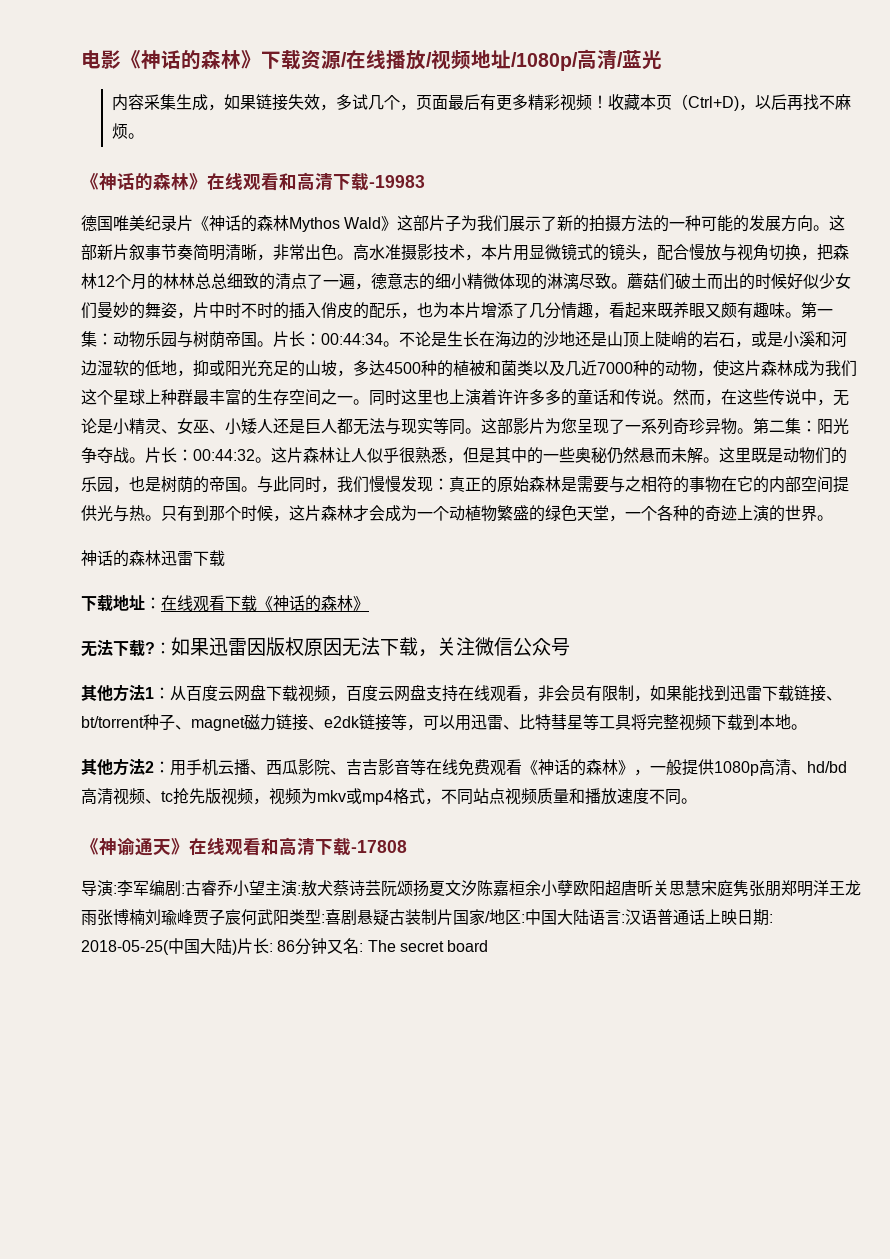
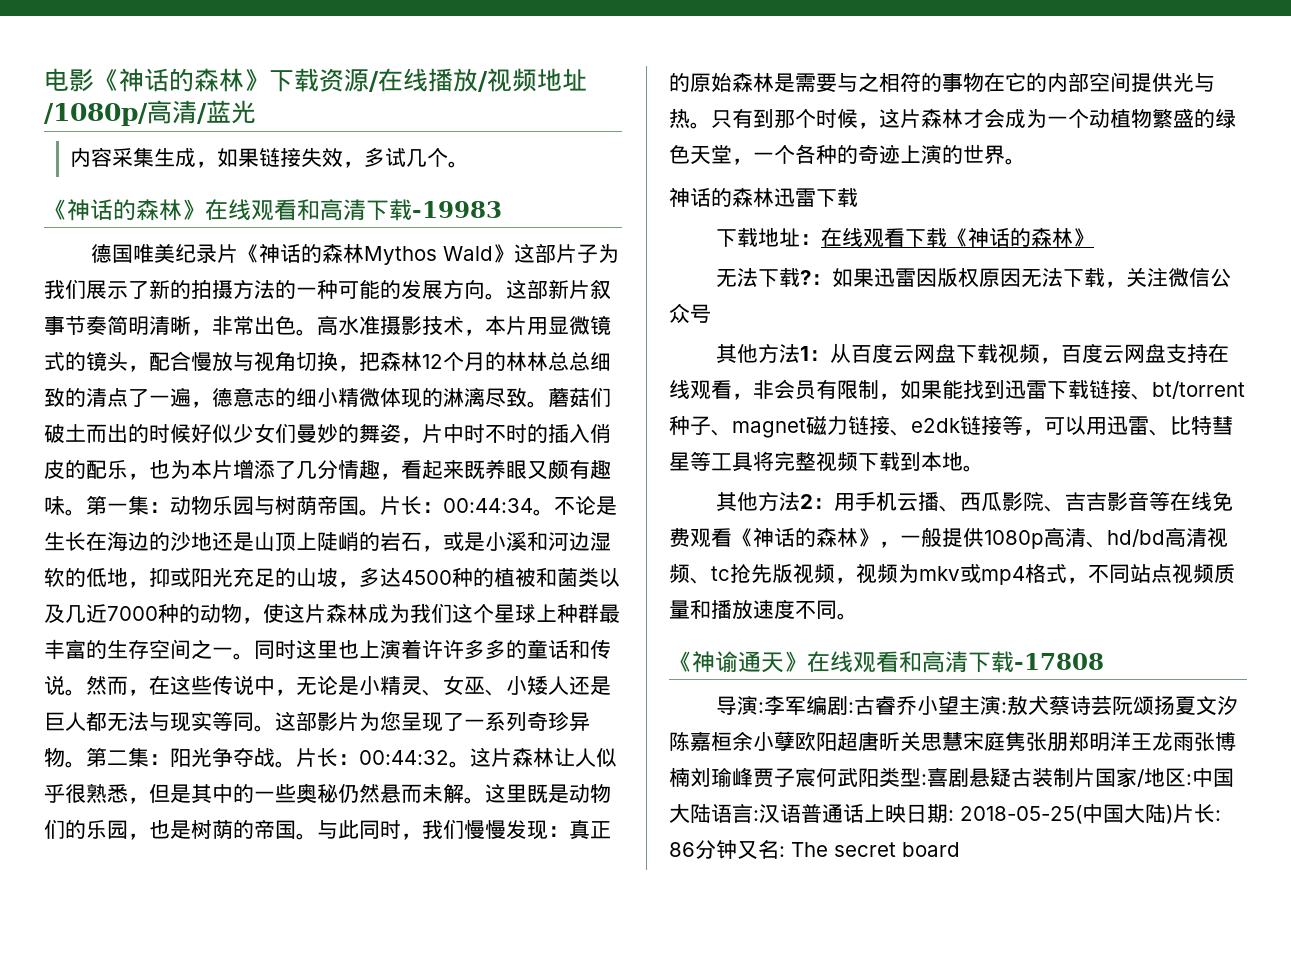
- 内容采集生成，如果链接失效，多试几个，页面最后有更多精彩视频！收藏本页（Ctrl+D)，以后再找不麻烦。
+ 内容采集生成，如果链接失效，多试几个。

